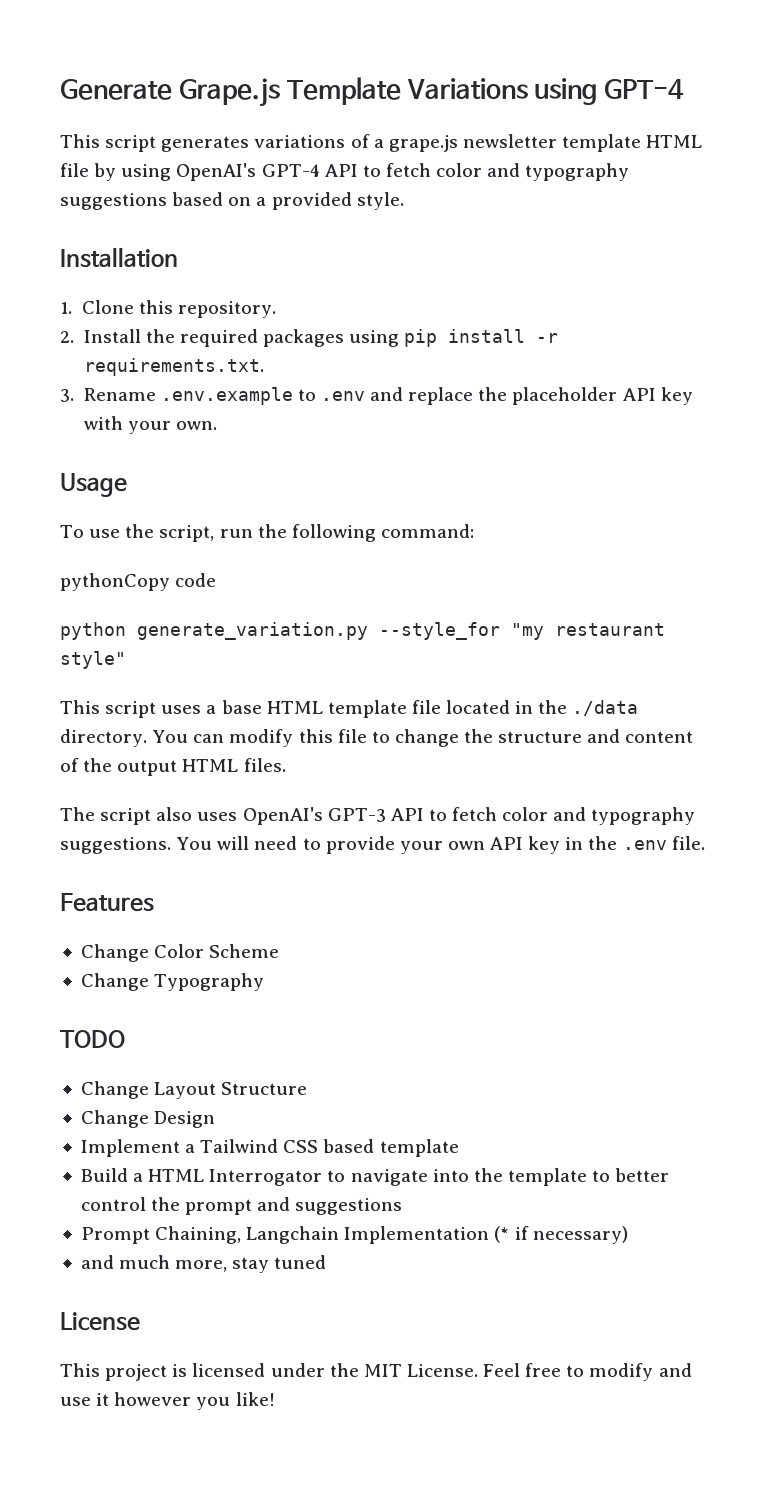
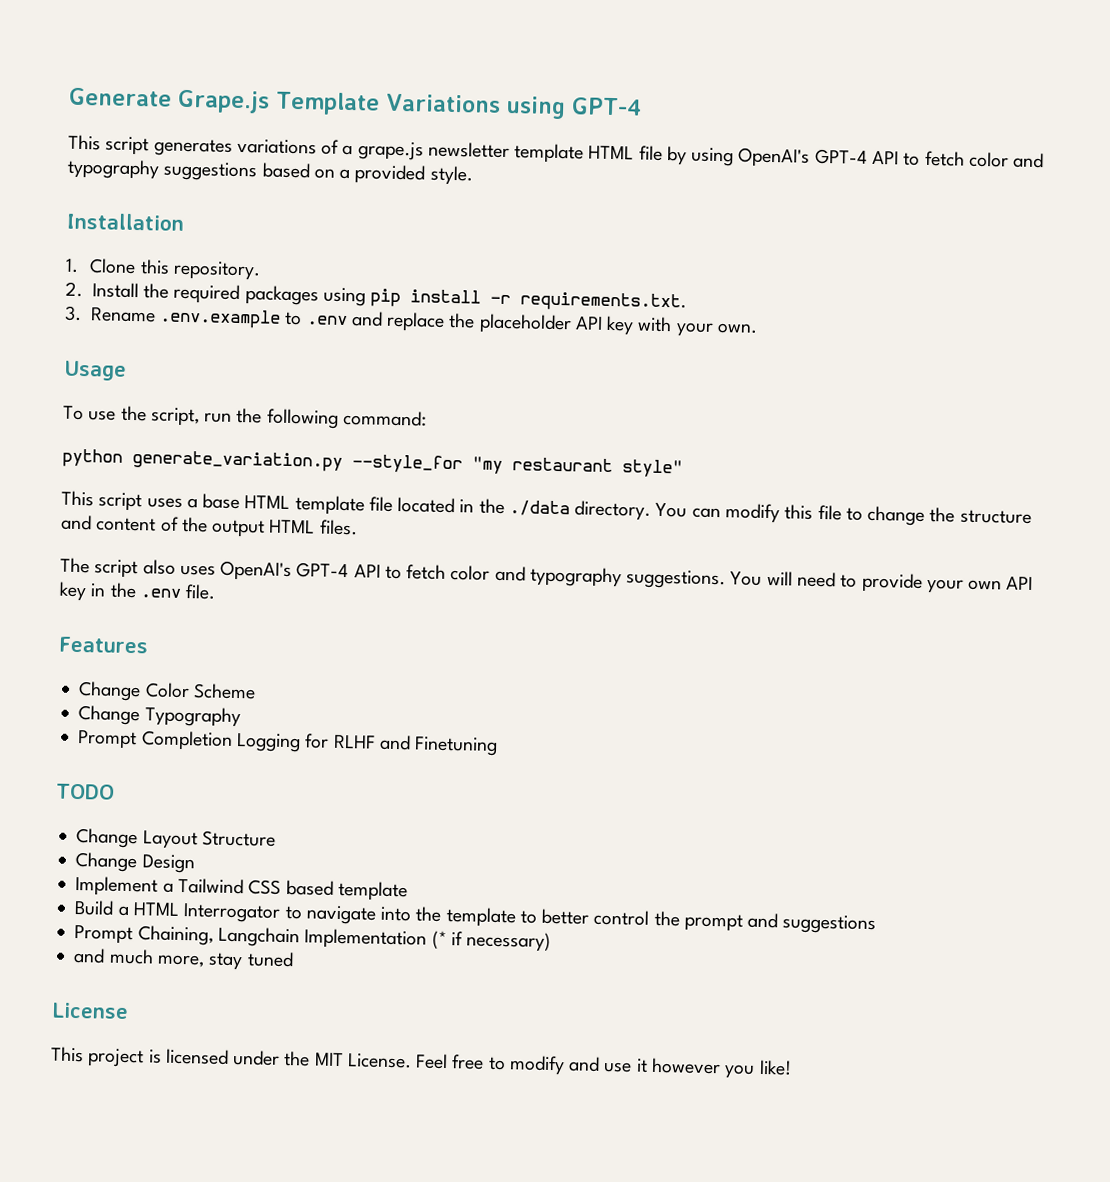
- pythonCopy code
- The script also uses OpenAI's GPT-3 API to fetch color and typography suggestions.
+ The script also uses OpenAI's GPT-4 API to fetch color and typography suggestions.
+ Prompt Completion Logging for RLHF and Finetuning

